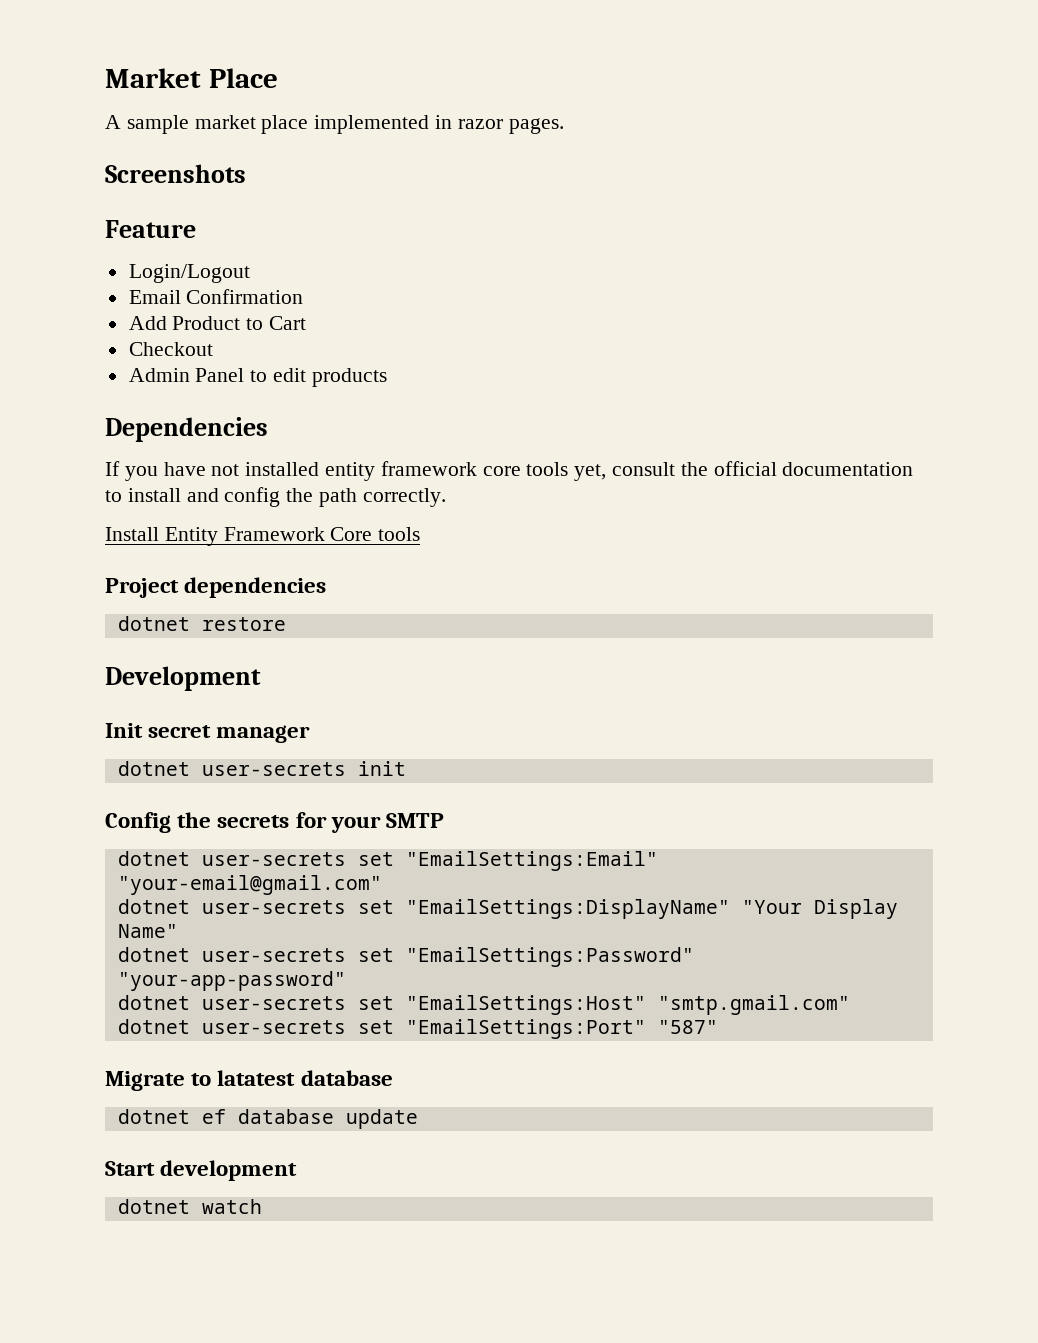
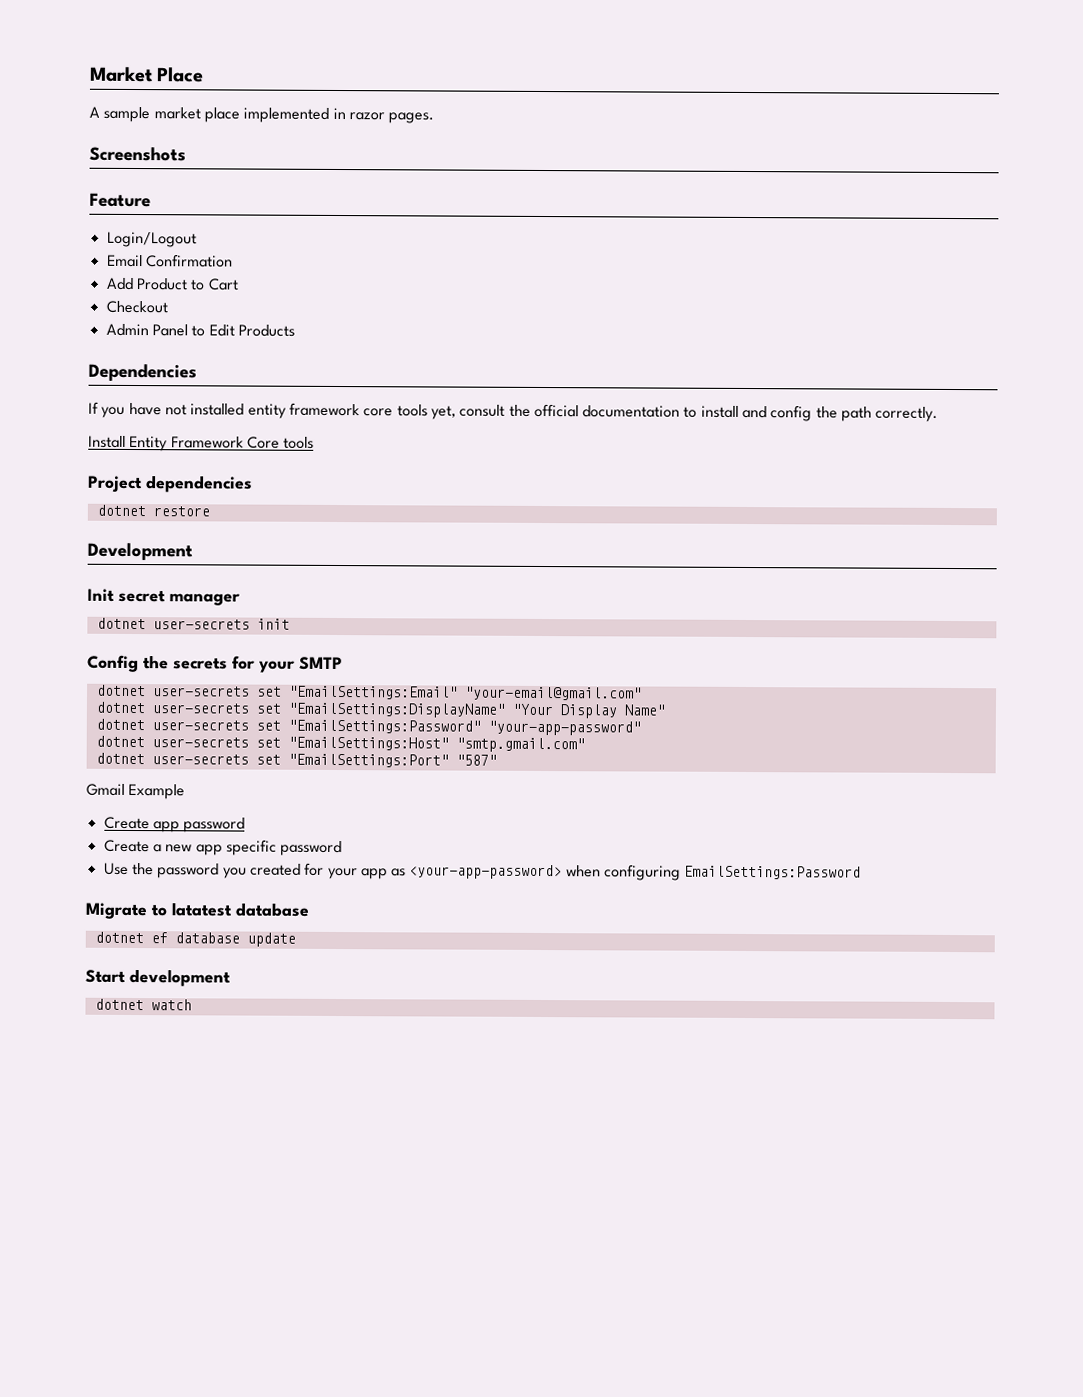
- Admin Panel to edit products
+ Admin Panel to Edit Products
+ Gmail Example
+ Create app password
+ Create a new app specific password
+ Use the password you created for your app as <your-app-password> when configuring EmailSettings:Password

